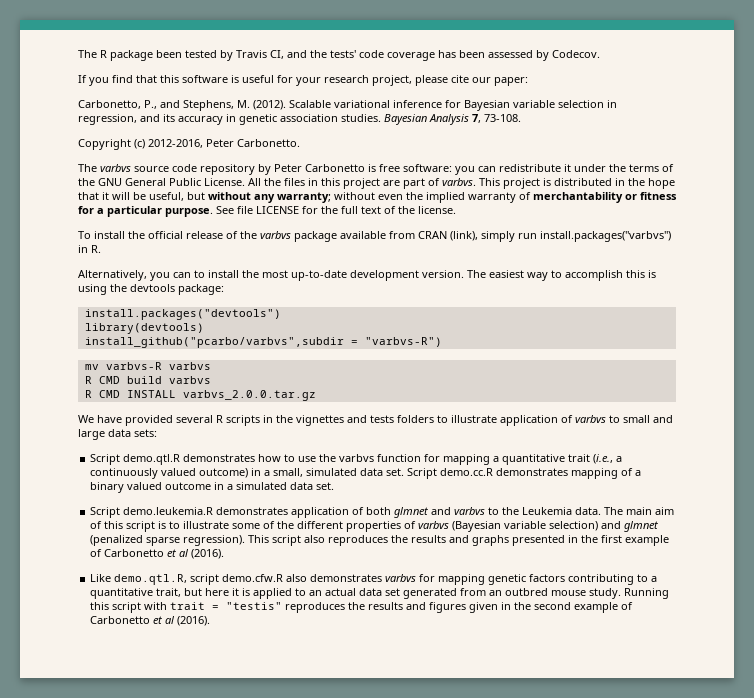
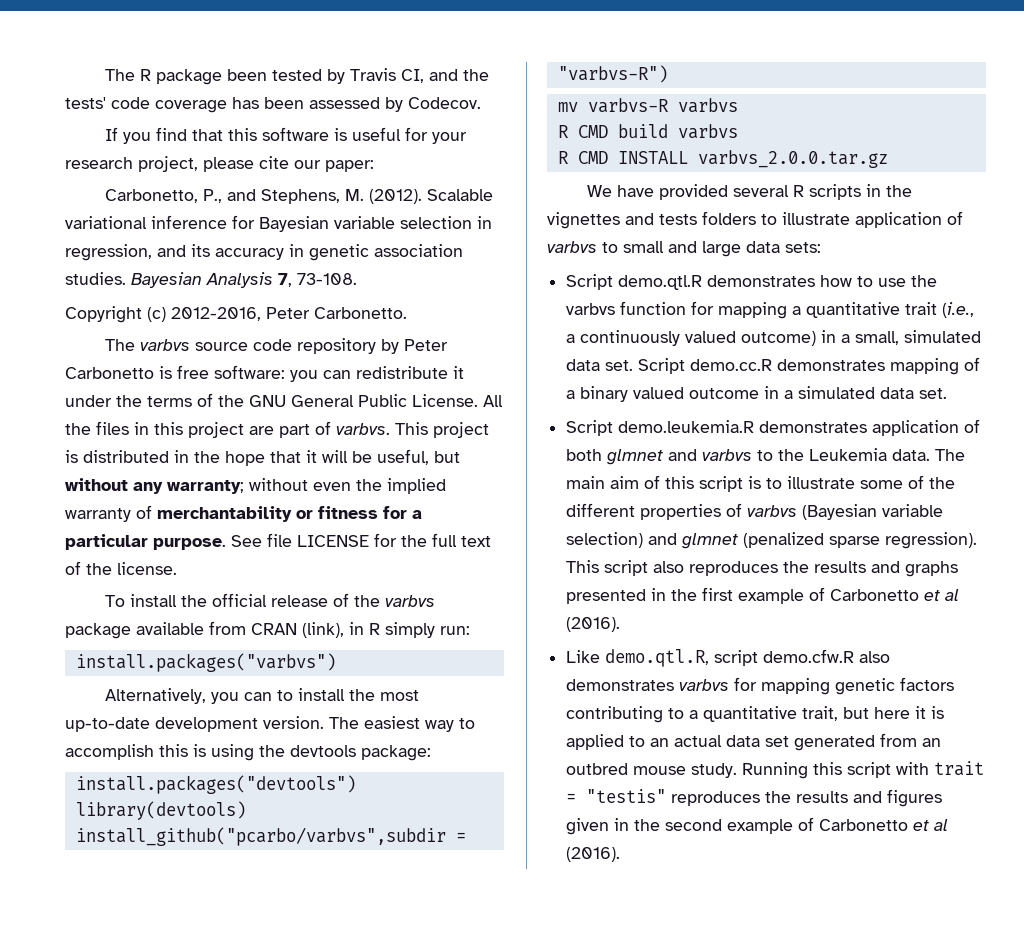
- To install the official release of the varbvs package available from CRAN (link), simply run install.packages("varbvs") in R.
+ To install the official release of the varbvs package available from CRAN (link), in R simply run:
+ install.packages("varbvs")

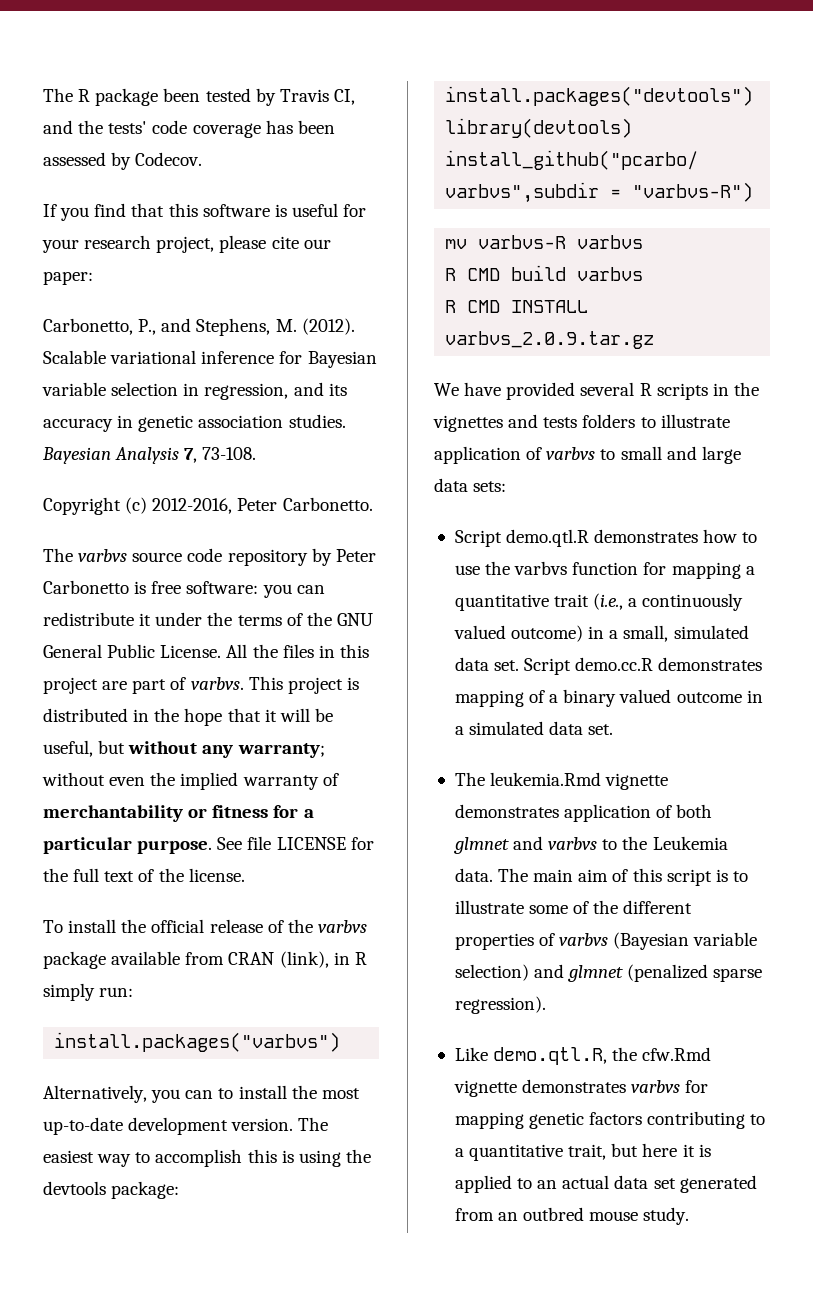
- R CMD INSTALL varbvs_2.0.0.tar.gz
+ R CMD INSTALL varbvs_2.0.9.tar.gz
- Script demo.leukemia.R demonstrates application of both glmnet and varbvs to the Leukemia data.
+ The leukemia.Rmd vignette demonstrates application of both glmnet and varbvs to the Leukemia data.
- This script also reproduces the results and graphs presented in the first example of Carbonetto et al (2016).
- Like demo.qtl.R, script demo.cfw.R also demonstrates varbvs for mapping genetic factors contributing to a quantitative trait, but here it is applied to an actual data set generated from an outbred mouse study. Running this script with trait = "testis" reproduces the results and figures given in the second example of Carbonetto et al (2016).
+ Like demo.qtl.R, the cfw.Rmd vignette demonstrates varbvs for mapping genetic factors contributing to a quantitative trait, but here it is applied to an actual data set generated from an outbred mouse study.

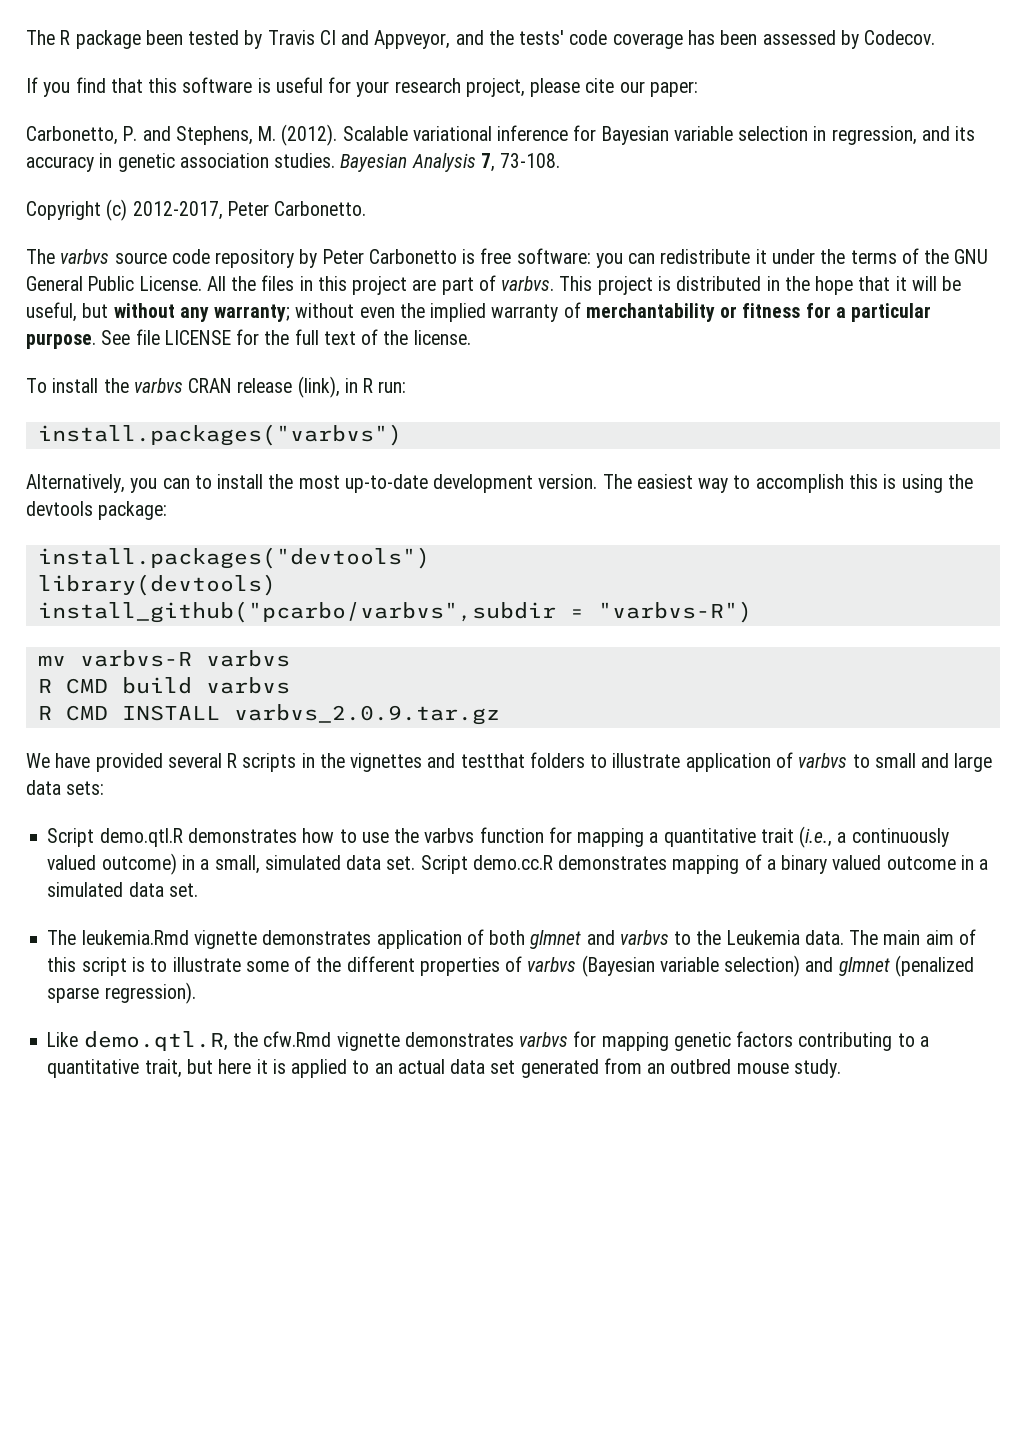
- The R package been tested by Travis CI, and the tests' code coverage has been assessed by Codecov.
+ The R package been tested by Travis CI and Appveyor, and the tests' code coverage has been assessed by Codecov.
- Carbonetto, P., and Stephens, M. (2012).
+ Carbonetto, P. and Stephens, M. (2012).
- Copyright (c) 2012-2016, Peter Carbonetto.
+ Copyright (c) 2012-2017, Peter Carbonetto.
- To install the official release of the varbvs package available from CRAN (link), in R simply run:
+ To install the varbvs CRAN release (link), in R run:
- We have provided several R scripts in the vignettes and tests folders to illustrate application of varbvs to small and large data sets:
+ We have provided several R scripts in the vignettes and testthat folders to illustrate application of varbvs to small and large data sets:

